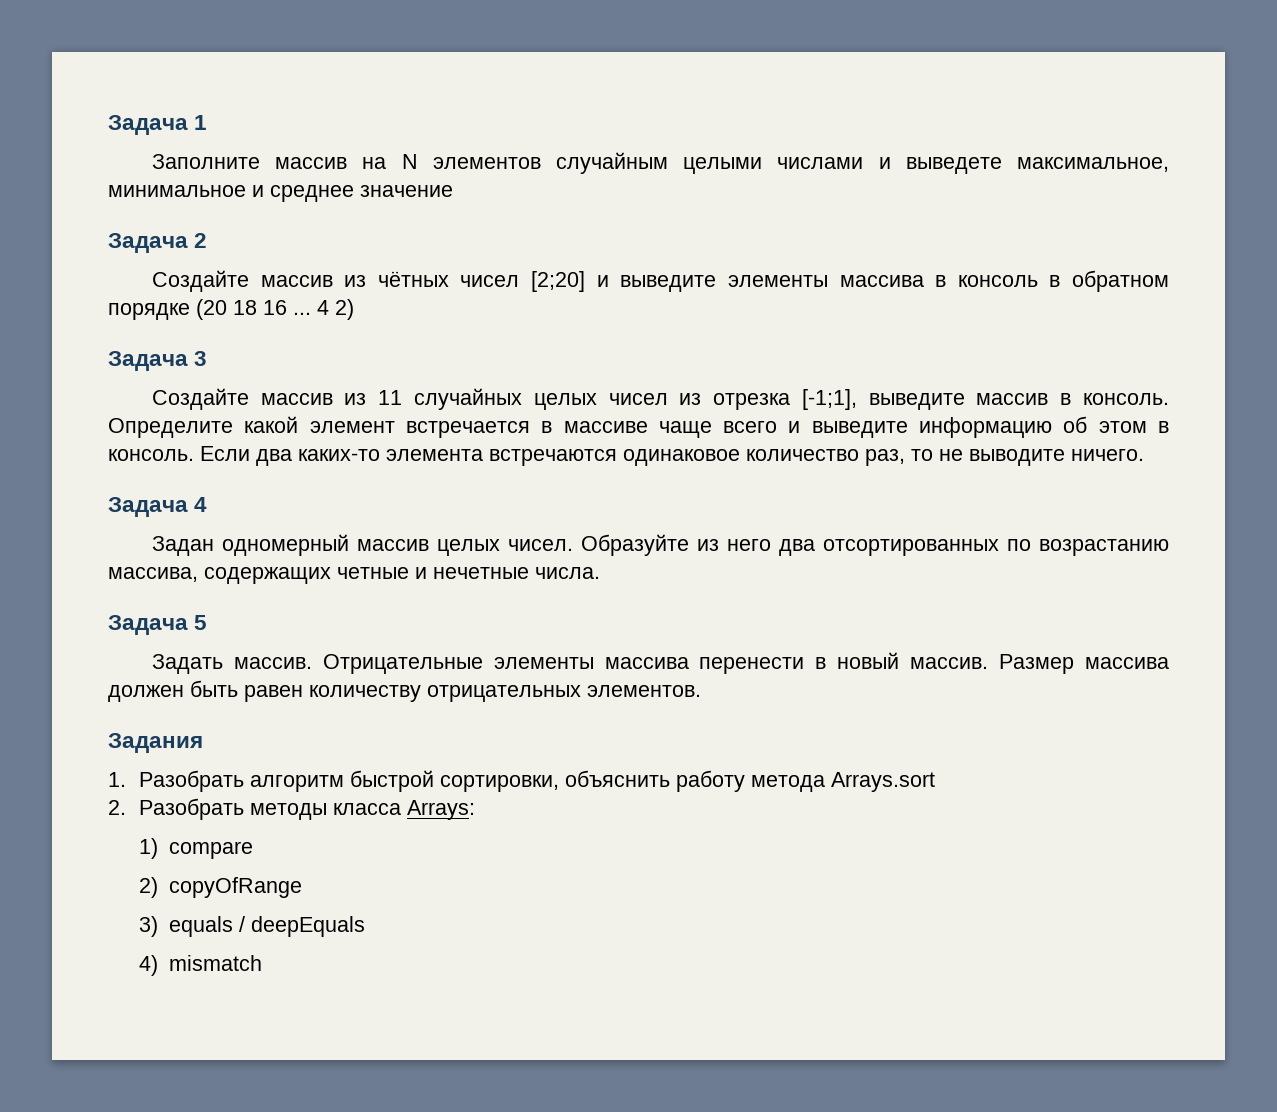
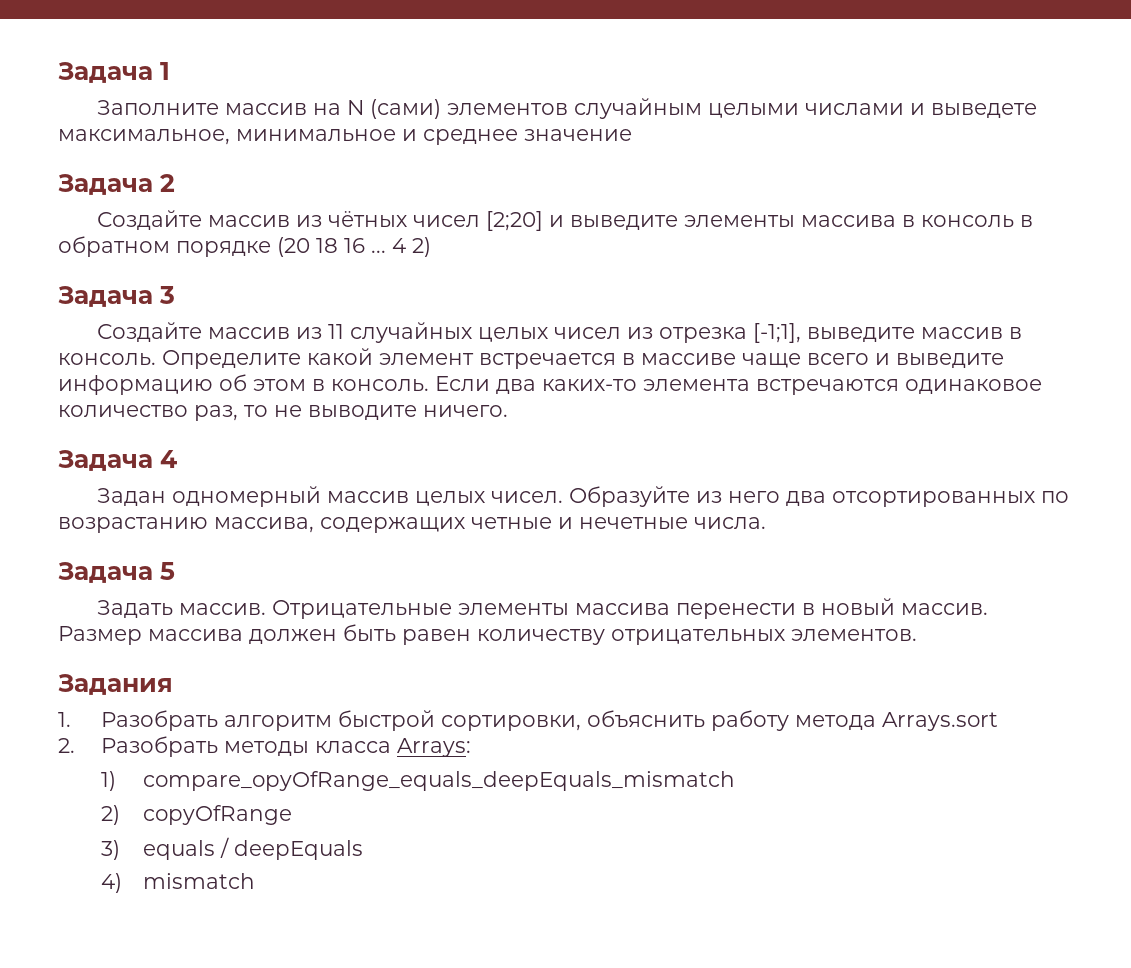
- Заполните массив на N элементов случайным целыми числами и выведете максимальное, минимальное и среднее значение
+ Заполните массив на N (сами) элементов случайным целыми числами и выведете максимальное, минимальное и среднее значение
- 1) compare
+ 1) compare_opyOfRange_equals_deepEquals_mismatch

